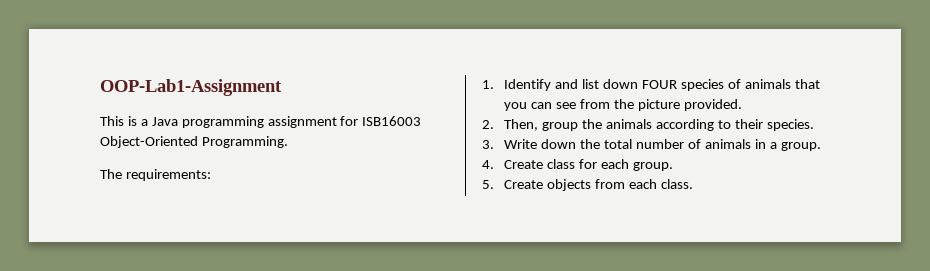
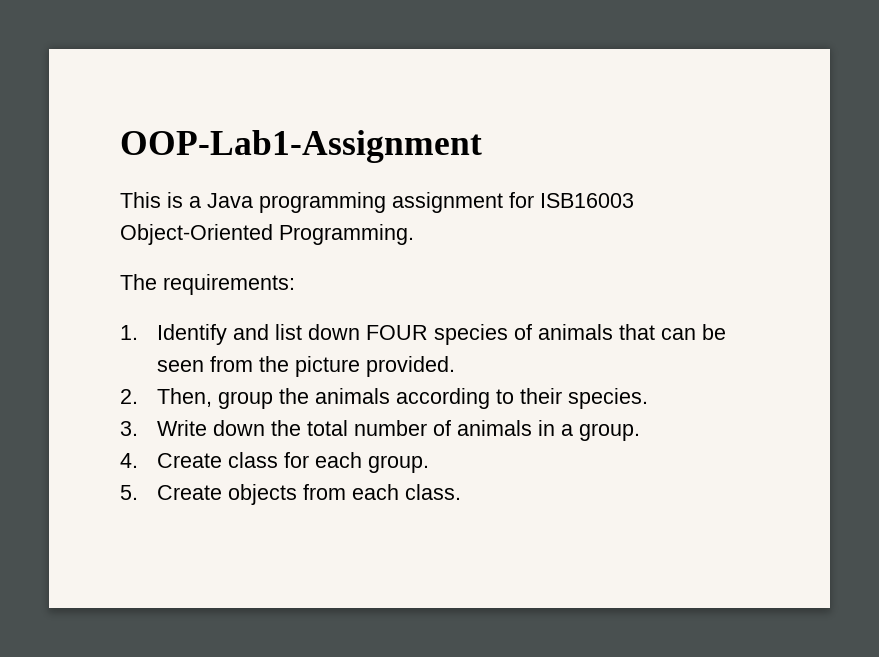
- 1. Identify and list down FOUR species of animals that you can see from the picture provided.
+ 1. Identify and list down FOUR species of animals that can be seen from the picture provided.

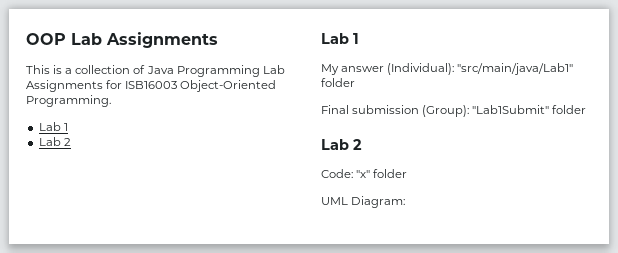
- OOP-Lab1-Assignment
+ OOP Lab Assignments
- This is a Java programming assignment for ISB16003 Object-Oriented Programming.
- The requirements:
- 1. Identify and list down FOUR species of animals that can be seen from the picture provided.
- 2. Then, group the animals according to their species.
- 3. Write down the total number of animals in a group.
- 4. Create class for each group.
- 5. Create objects from each class.
+ This is a collection of Java Programming Lab Assignments for ISB16003 Object-Oriented Programming.
+ Lab 1
+ Lab 2
+ Lab 1
+ My answer (Individual): "src/main/java/Lab1" folder
+ Final submission (Group): "Lab1Submit" folder
+ Lab 2
+ Code: "x" folder
+ UML Diagram:

